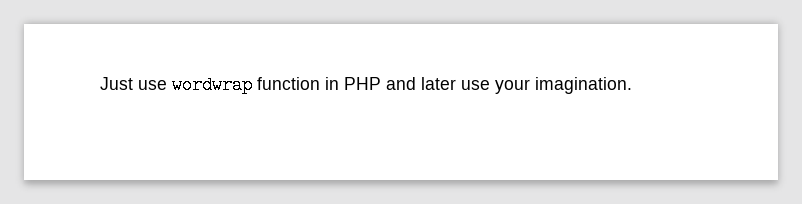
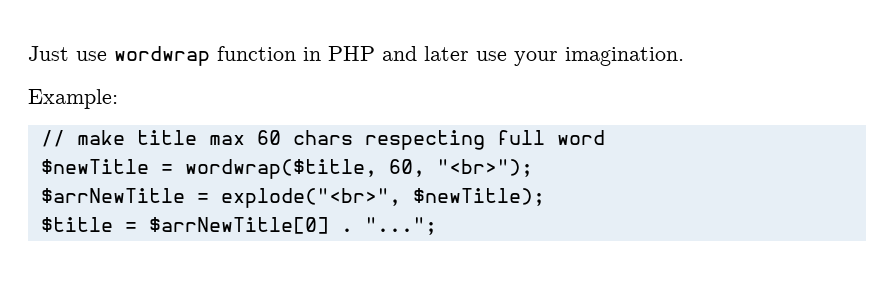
+ Example:
+ // make title max 60 chars respecting full word
+ $newTitle = wordwrap($title, 60, "<br>");
+ $arrNewTitle = explode("<br>", $newTitle);
+ $title = $arrNewTitle[0] . "...";

